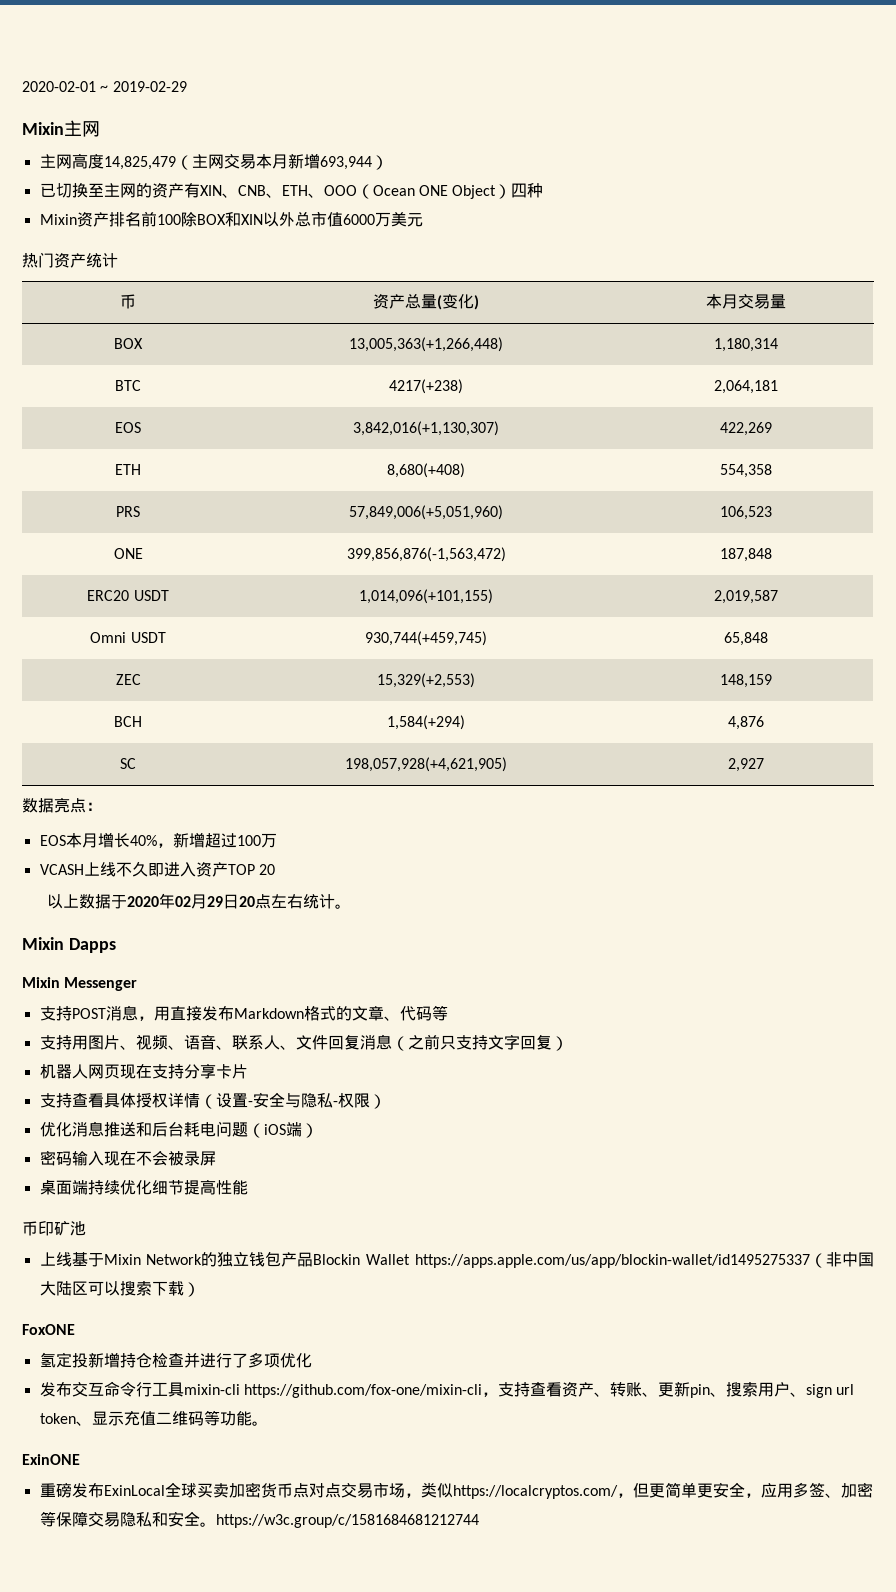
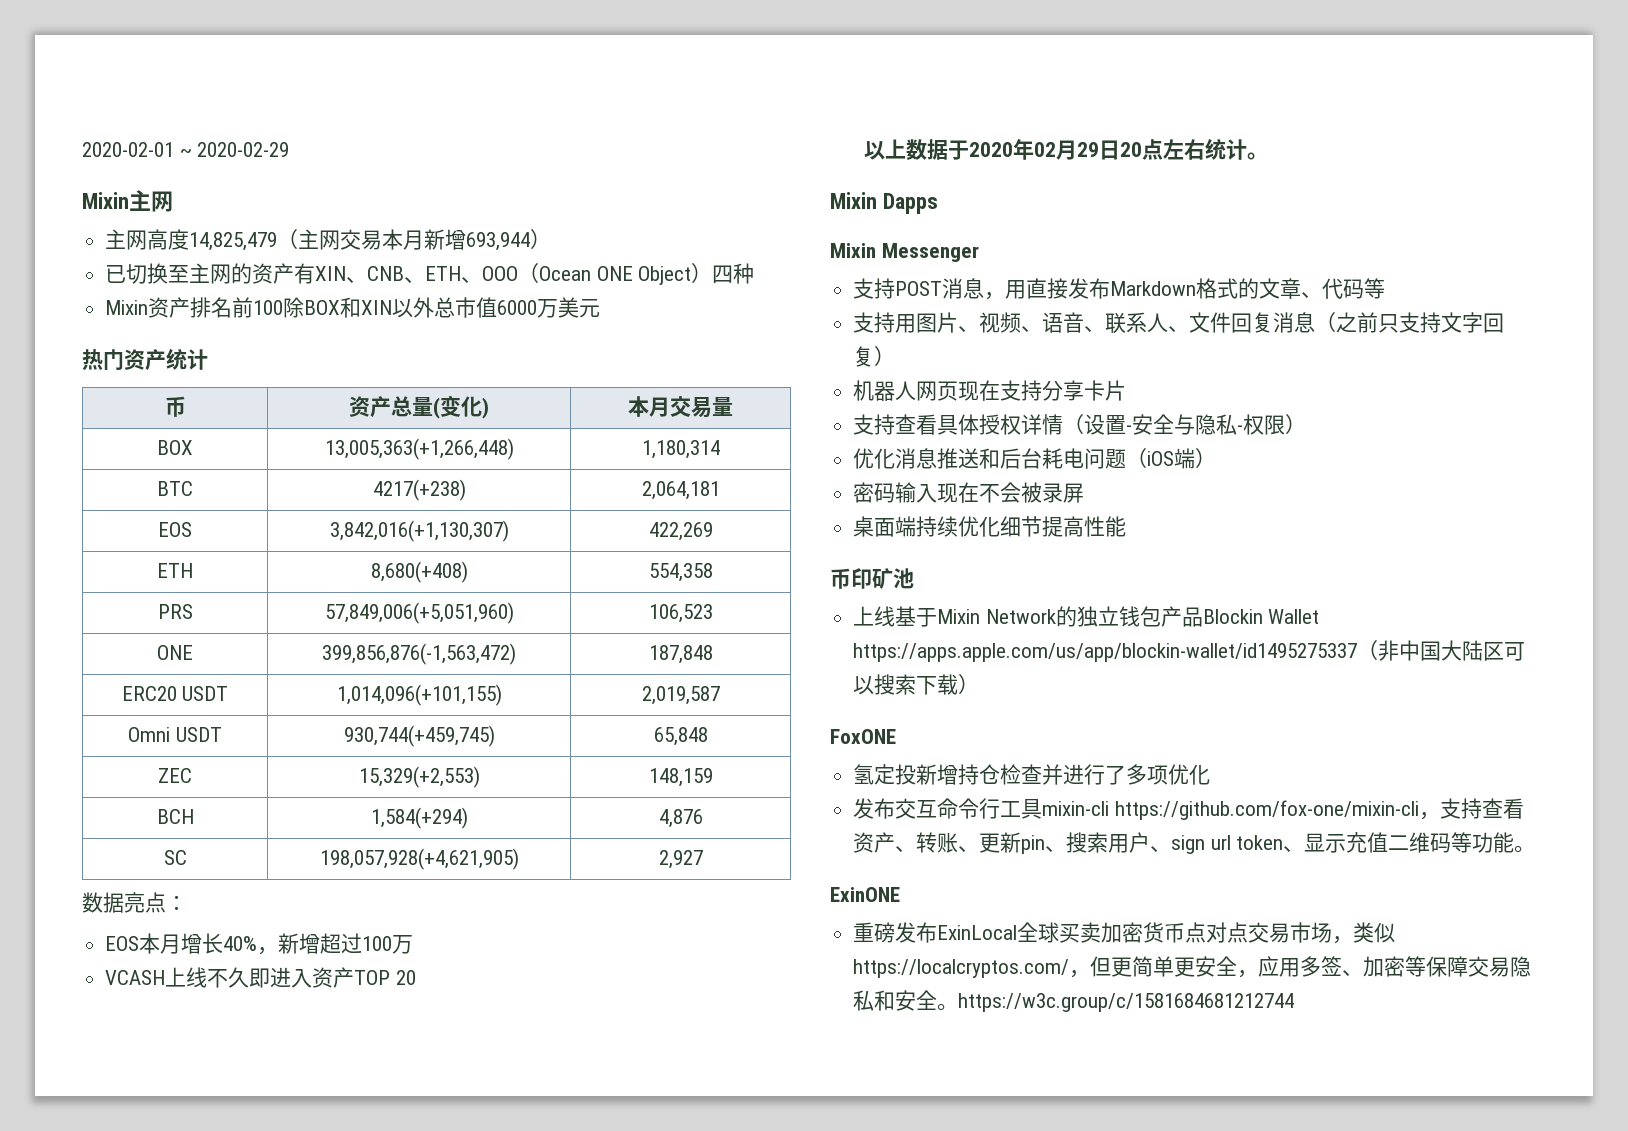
- 2020-02-01 ~ 2019-02-29
+ 2020-02-01 ~ 2020-02-29

